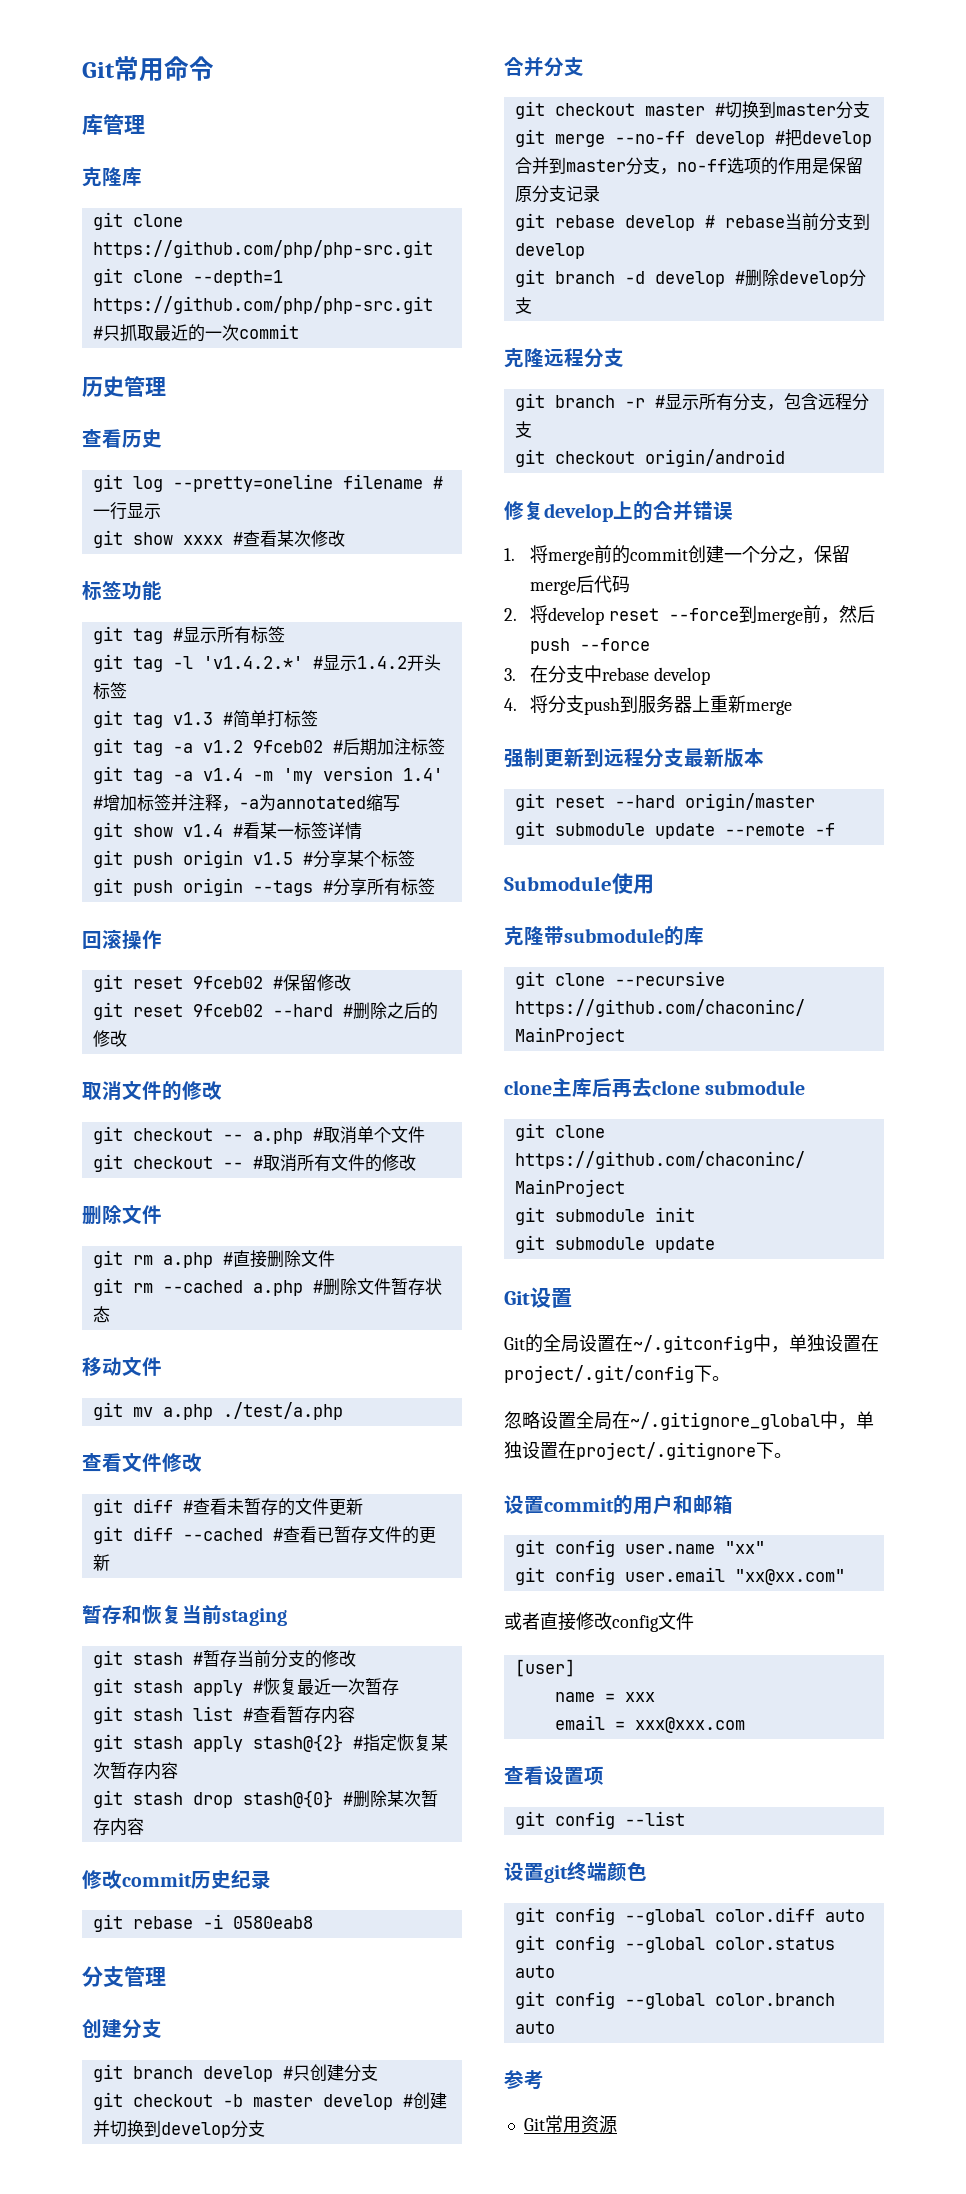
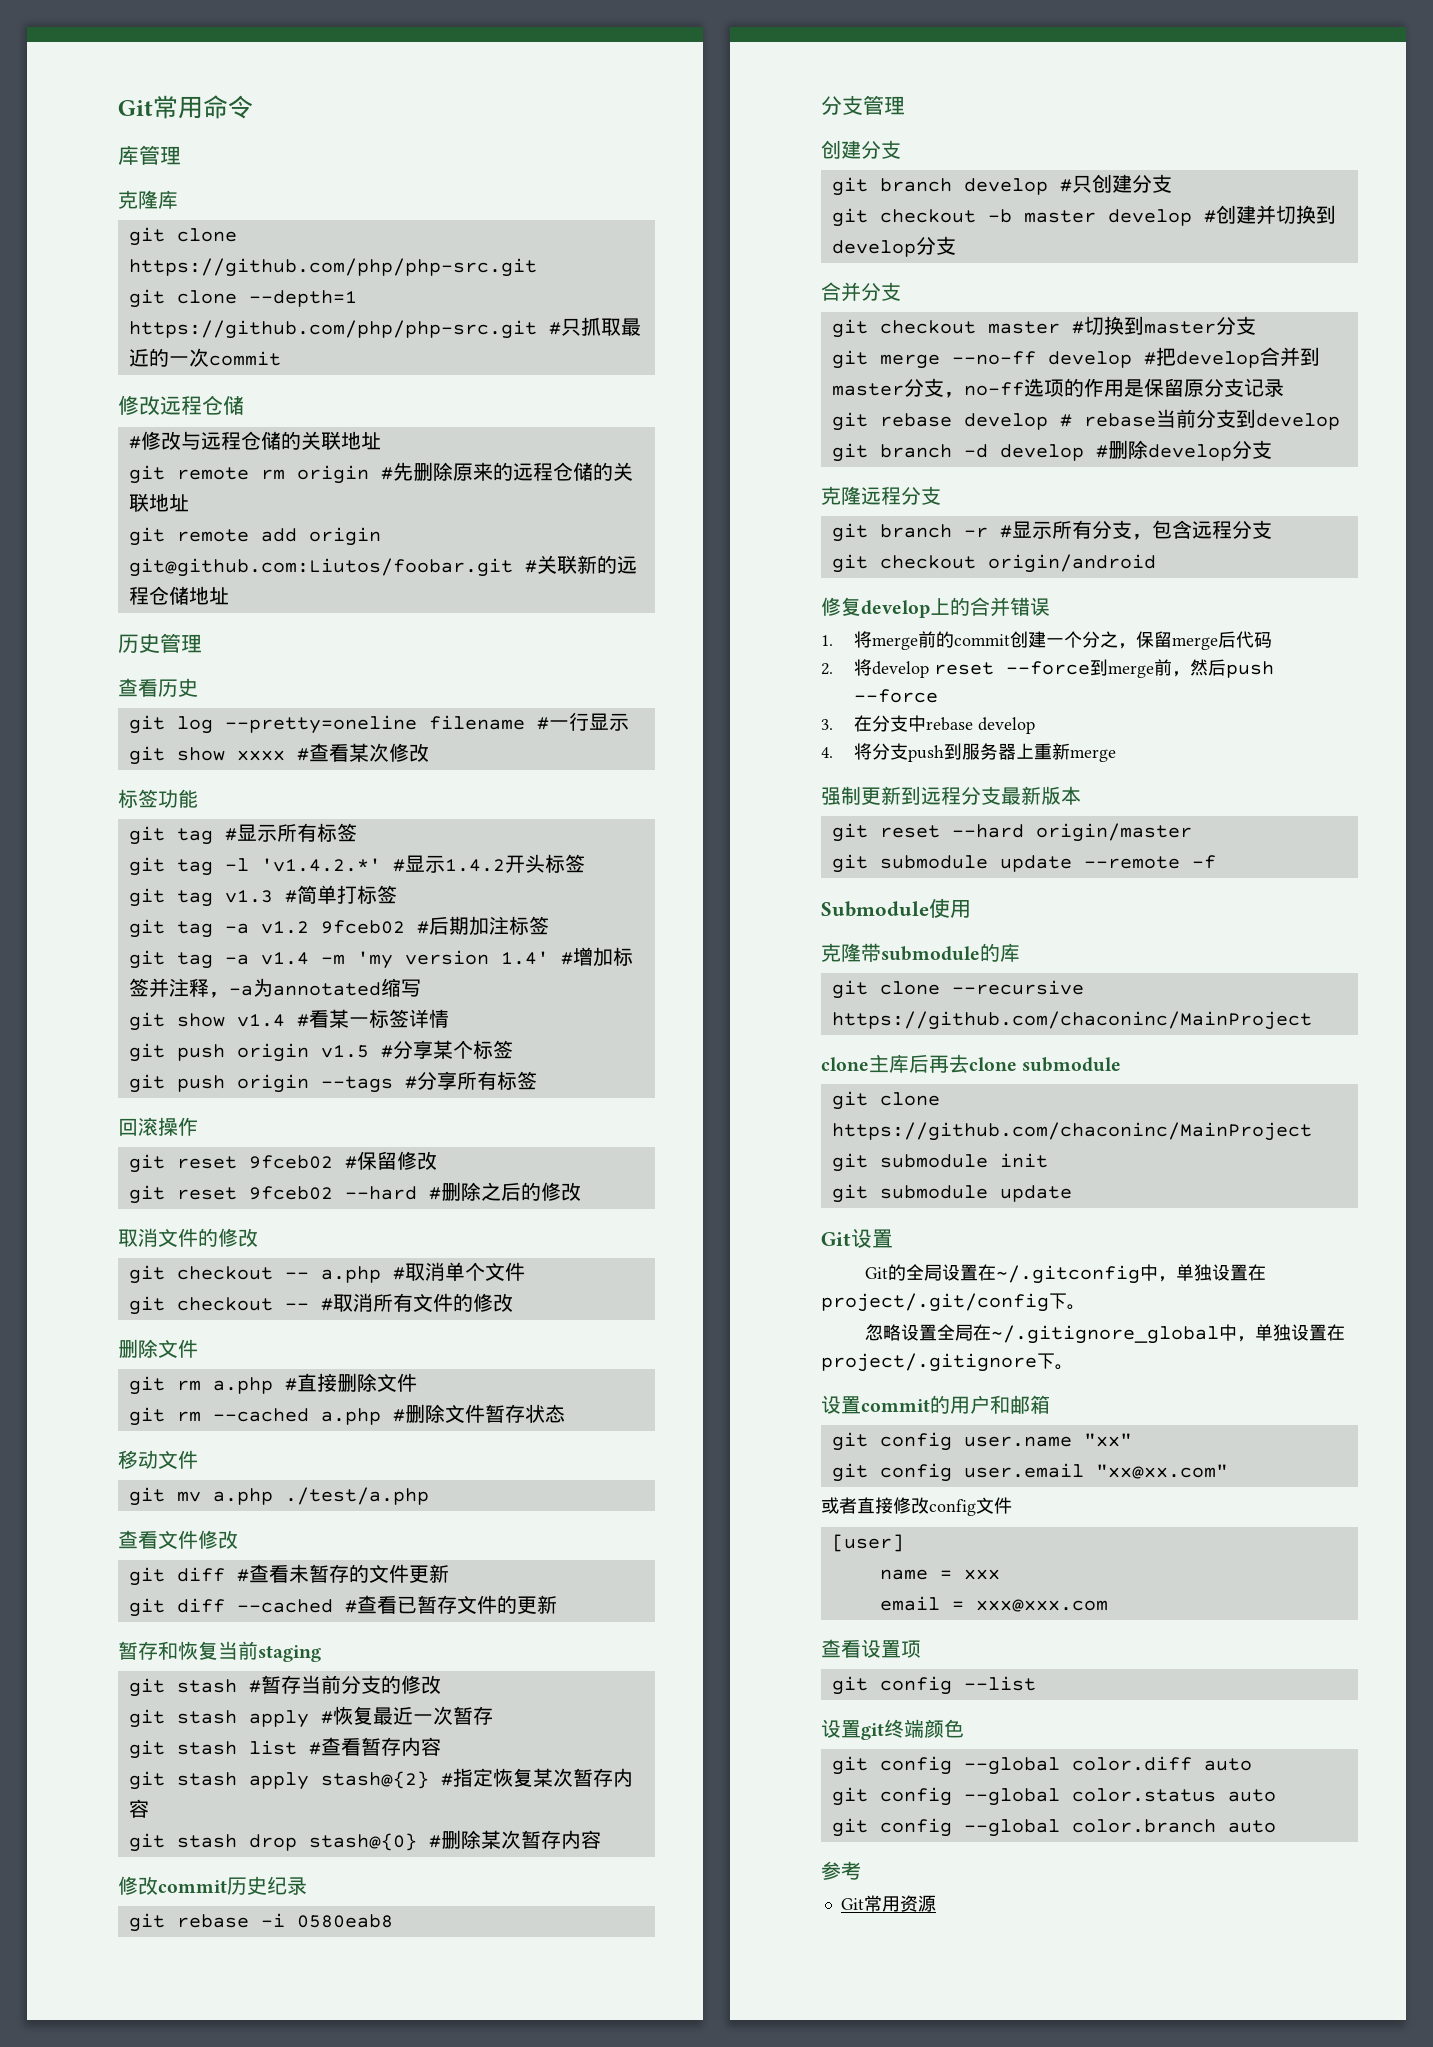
+ 修改远程仓储
+ #修改与远程仓储的关联地址
+ git remote rm origin #先删除原来的远程仓储的关联地址
+ git remote add origin git@github.com:Liutos/foobar.git #关联新的远程仓储地址

